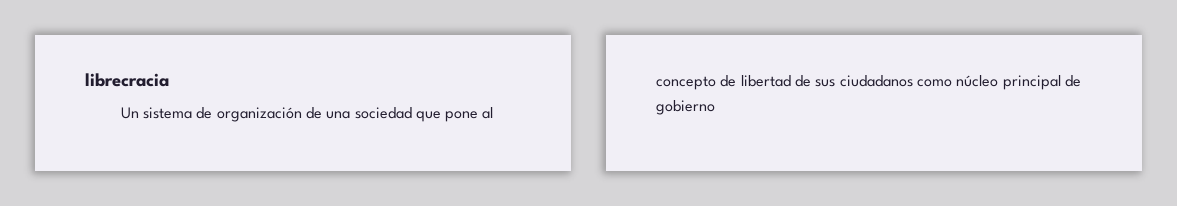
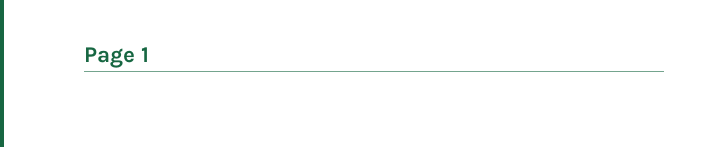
- librecracia
- Un sistema de organización de una sociedad que pone al concepto de libertad de sus ciudadanos como núcleo principal de gobierno
+ Page 1

